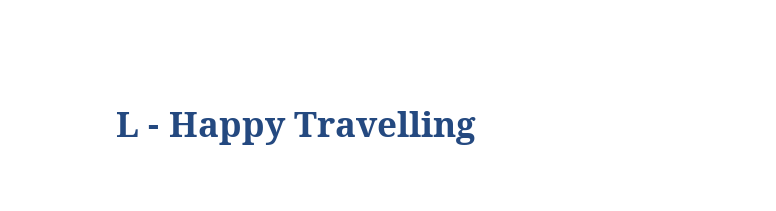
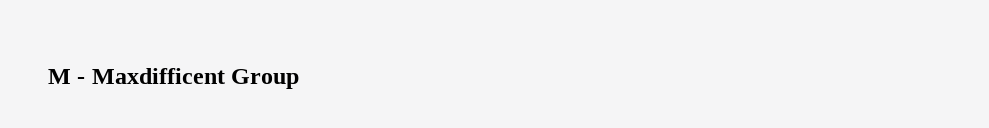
- L - Happy Travelling
+ M - Maxdifficent Group

